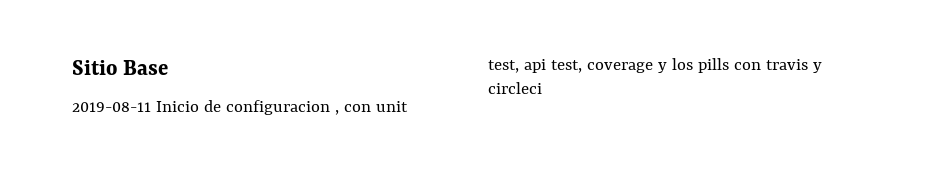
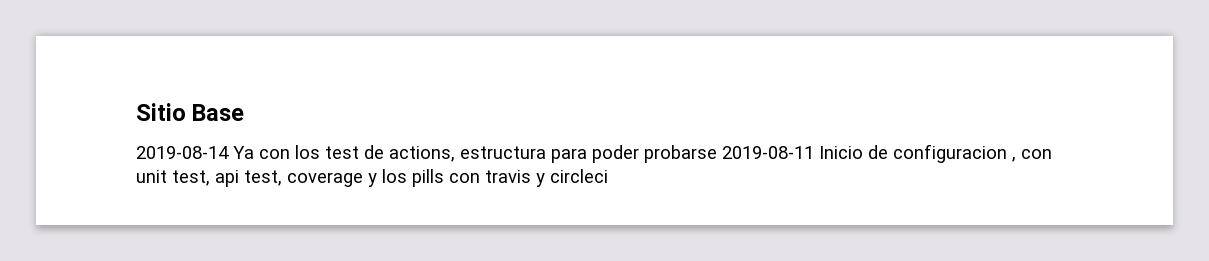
- 2019-08-11 Inicio de configuracion , con unit test, api test, coverage y los pills con travis y circleci
+ 2019-08-14 Ya con los test de actions, estructura para poder probarse 2019-08-11 Inicio de configuracion , con unit test, api test, coverage y los pills con travis y circleci

